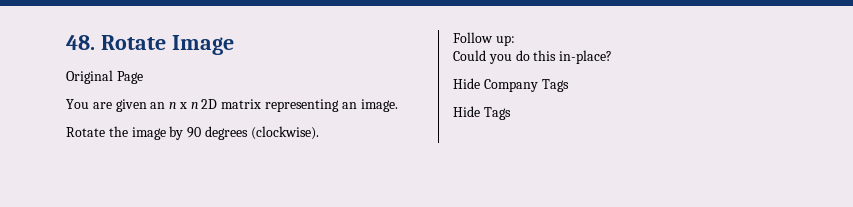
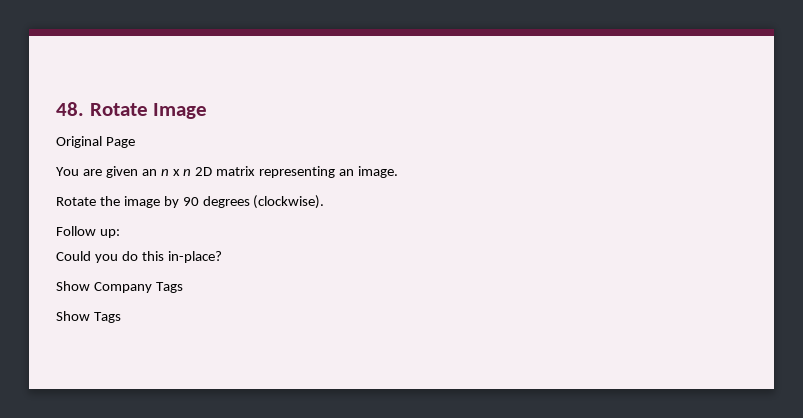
- Hide Company Tags
+ Show Company Tags
- Hide Tags
+ Show Tags

